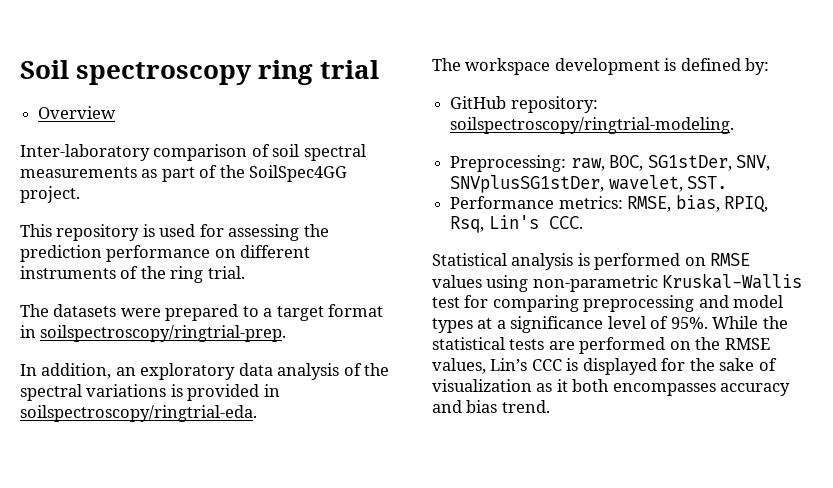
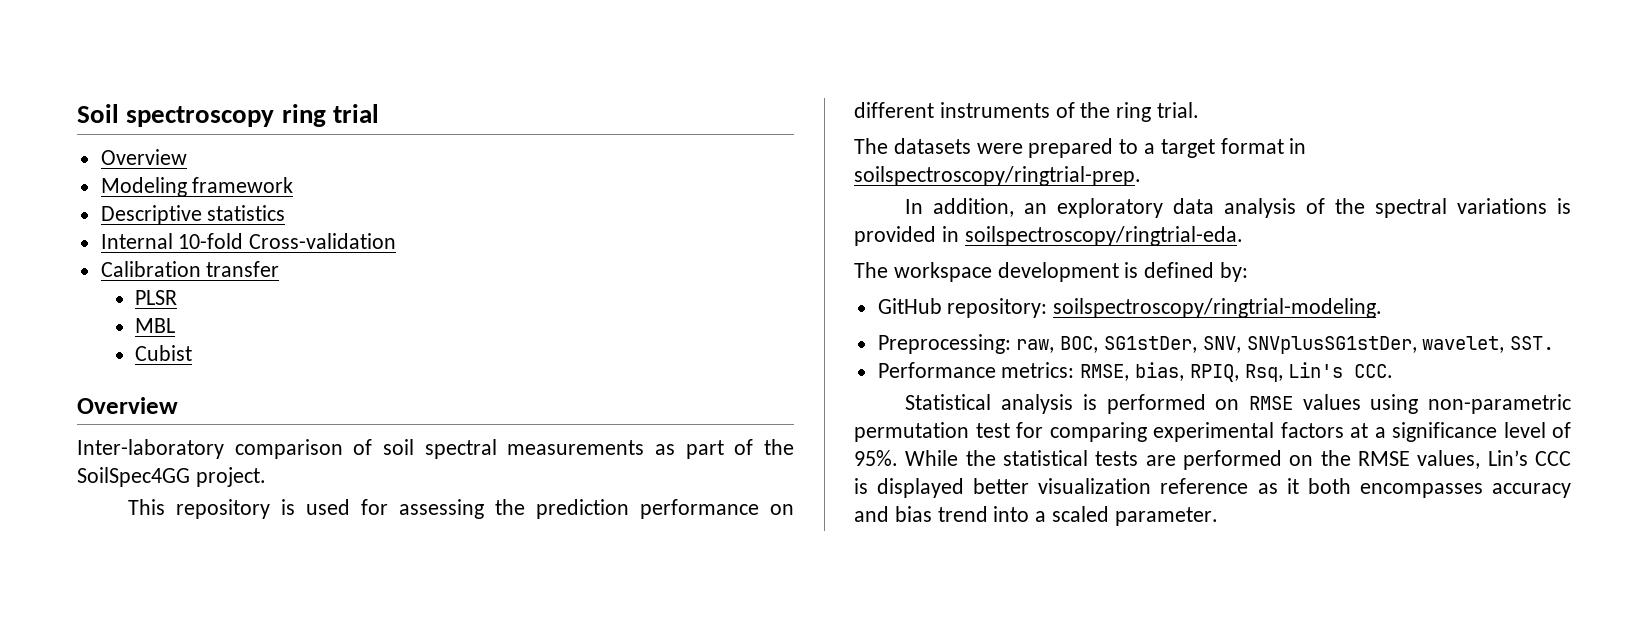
+ Modeling framework
+ Descriptive statistics
+ Internal 10-fold Cross-validation
+ Calibration transfer
+ PLSR
+ MBL
+ Cubist
+ Overview
- Statistical analysis is performed on RMSE values using non-parametric Kruskal-Wallis test for comparing preprocessing and model types at a significance level of 95%.
+ Statistical analysis is performed on RMSE values using non-parametric permutation test for comparing experimental factors at a significance level of 95%.
- While the statistical tests are performed on the RMSE values, Lin’s CCC is displayed for the sake of visualization as it both encompasses accuracy and bias trend.
+ While the statistical tests are performed on the RMSE values, Lin’s CCC is displayed better visualization reference as it both encompasses accuracy and bias trend into a scaled parameter.

